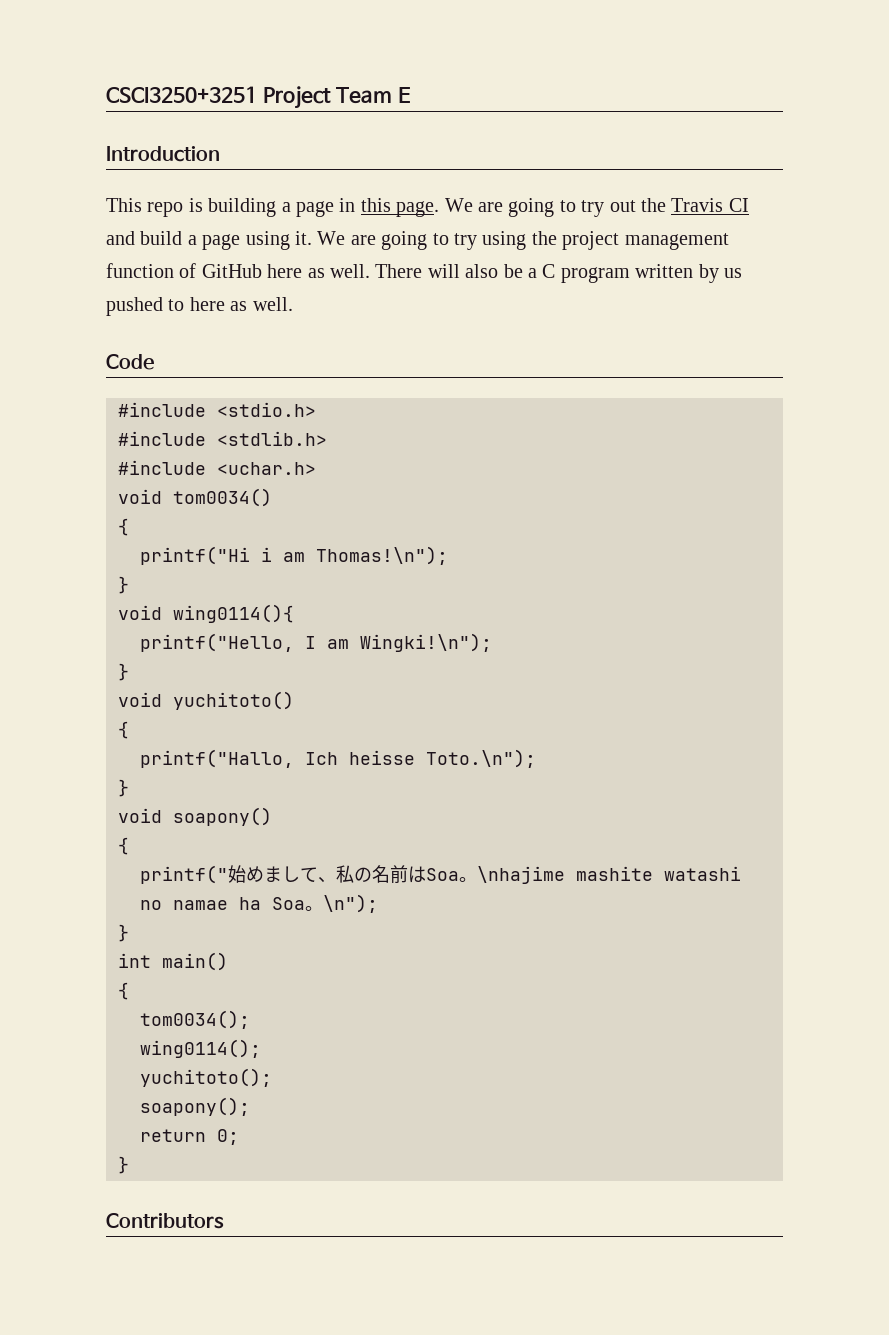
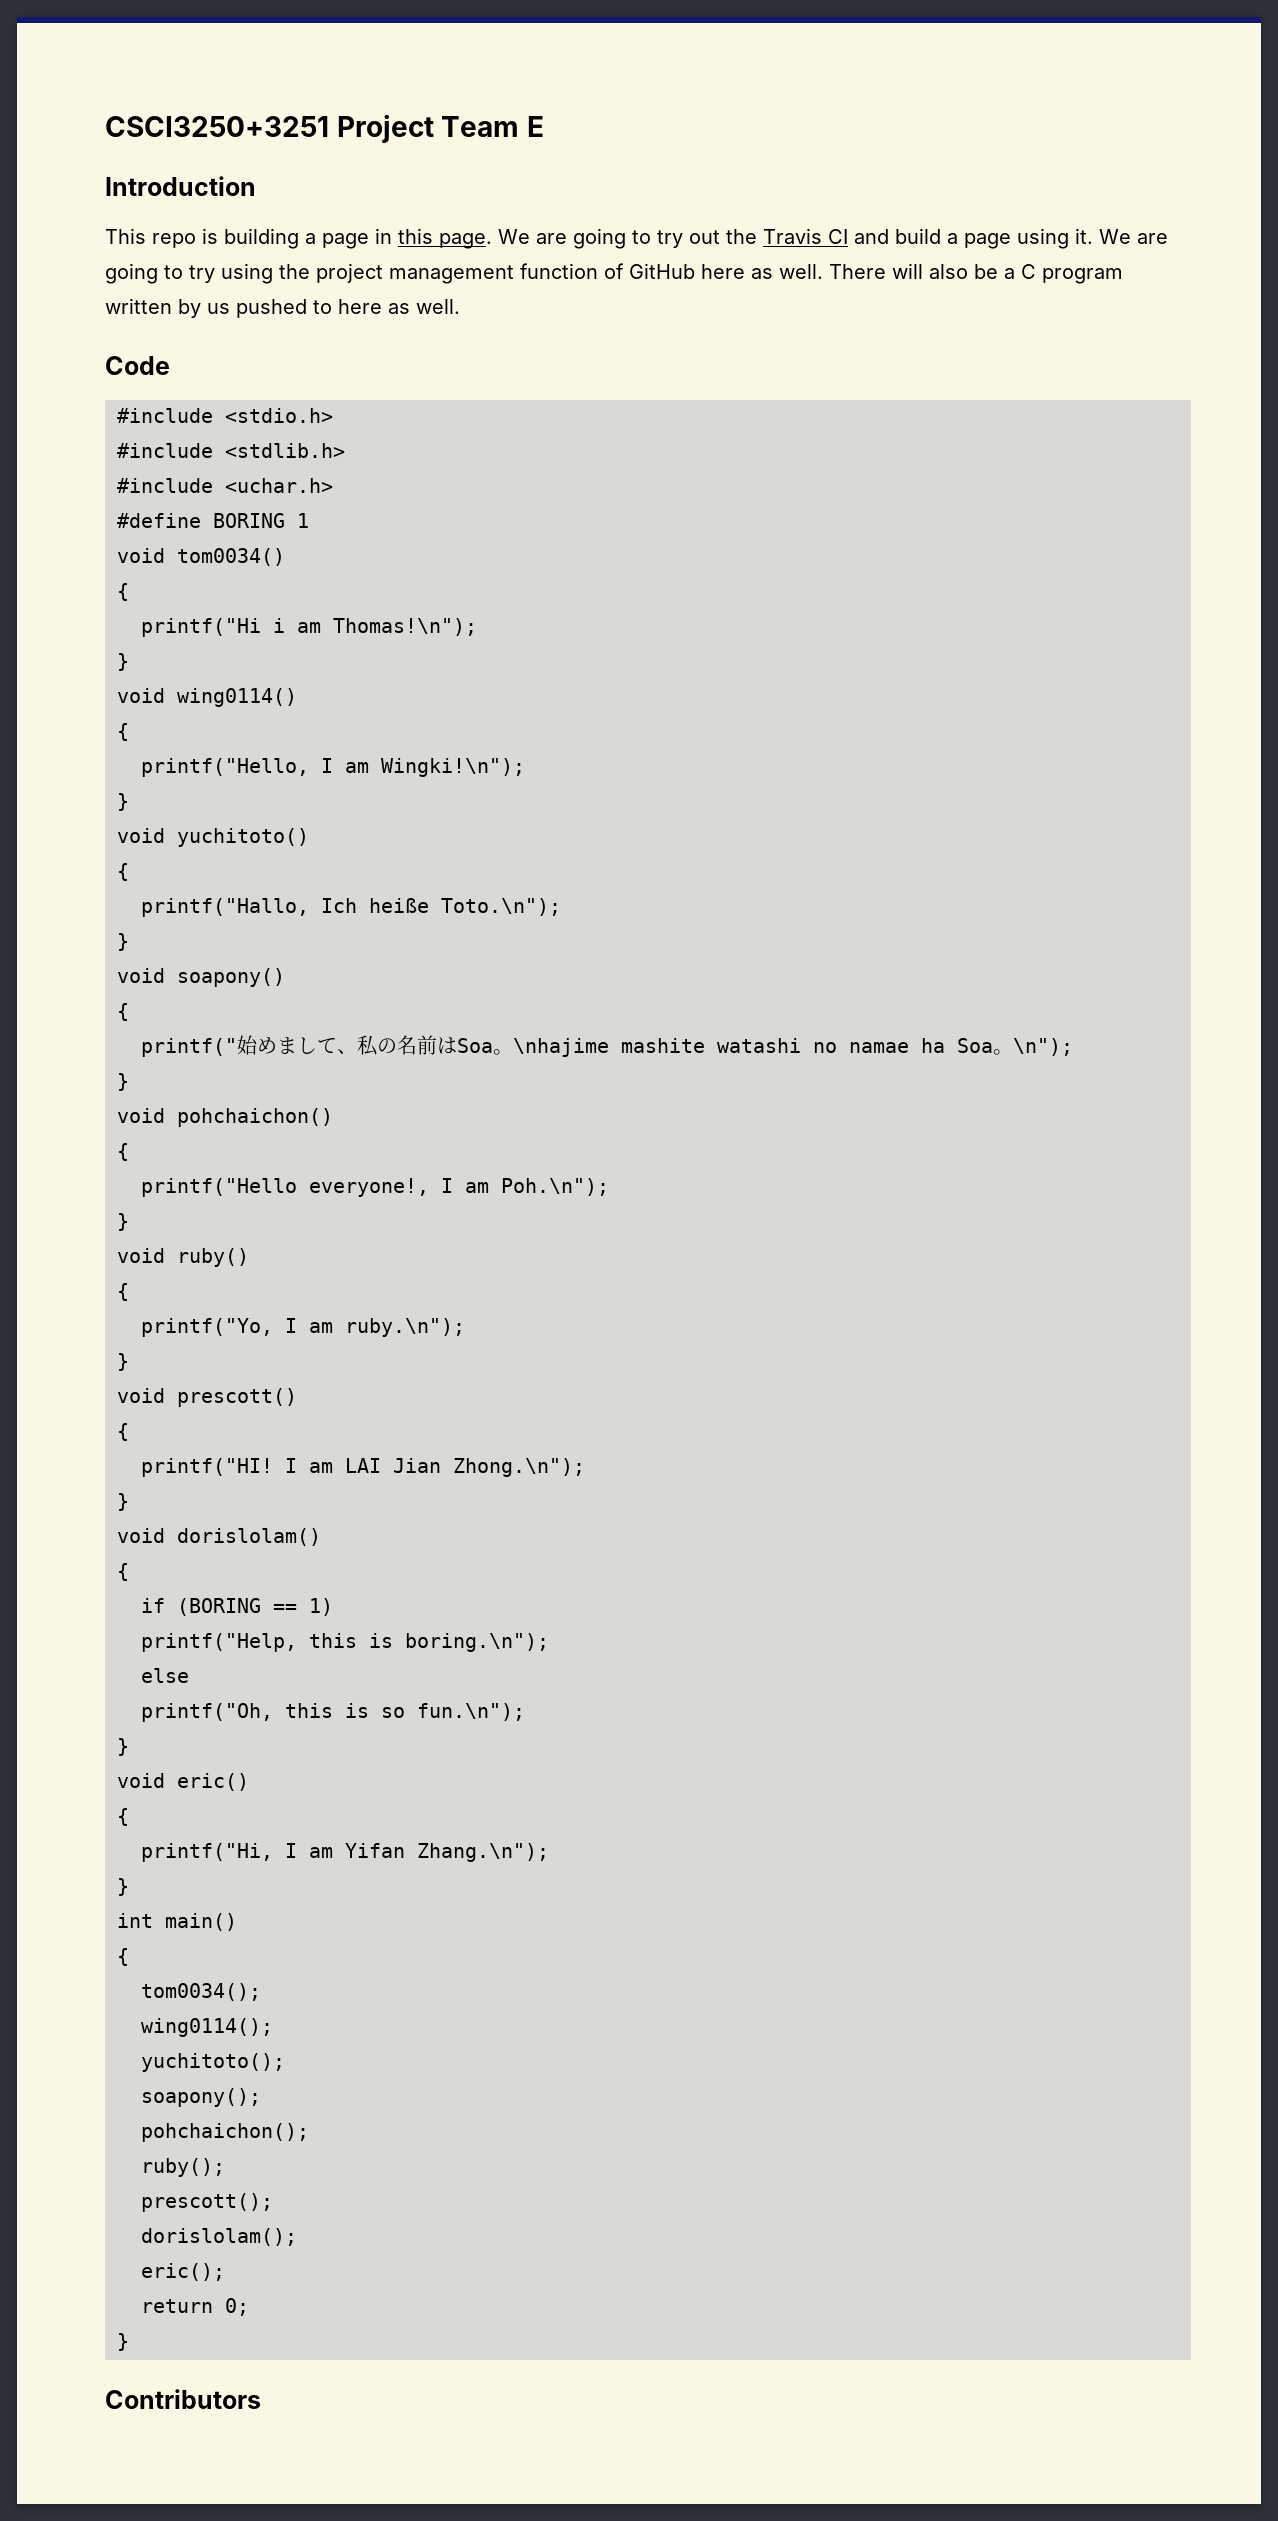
+ #define BORING 1
- void wing0114(){
+ void wing0114()
+ {
- printf("Hallo, Ich heisse Toto.\n");
+ printf("Hallo, Ich heiße Toto.\n");
+ void pohchaichon()
+ {
+ printf("Hello everyone!, I am Poh.\n");
+ }
+ void ruby()
+ {
+ printf("Yo, I am ruby.\n");
+ }
+ void prescott()
+ {
+ printf("HI! I am LAI Jian Zhong.\n");
+ }
+ void dorislolam()
+ {
+ if (BORING == 1)
+ printf("Help, this is boring.\n");
+ else
+ printf("Oh, this is so fun.\n");
+ }
+ void eric()
+ {
+ printf("Hi, I am Yifan Zhang.\n");
+ }
+ pohchaichon();
+ ruby();
+ prescott();
+ dorislolam();
+ eric();

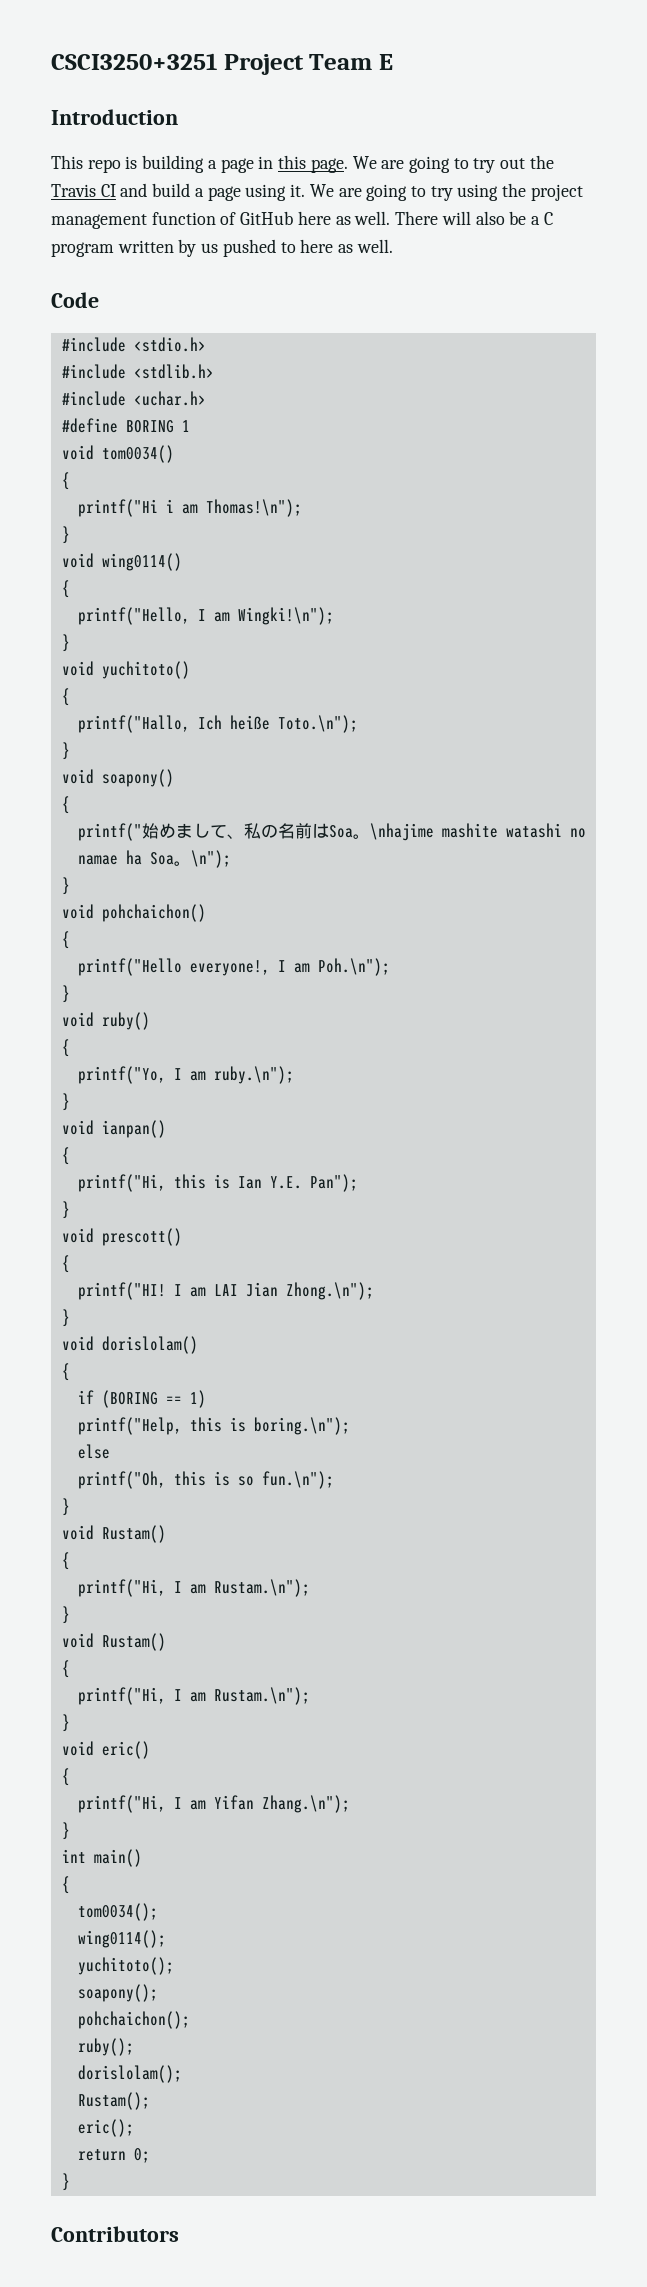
+ void ianpan()
+ {
+ printf("Hi, this is Ian Y.E. Pan");
+ }
  printf("Oh, this is so fun.\n");
+ }
+ void Rustam()
+ {
+ printf("Hi, I am Rustam.\n");
+ }
+ void Rustam()
+ {
+ printf("Hi, I am Rustam.\n");
- prescott();
  dorislolam();
+ Rustam();

